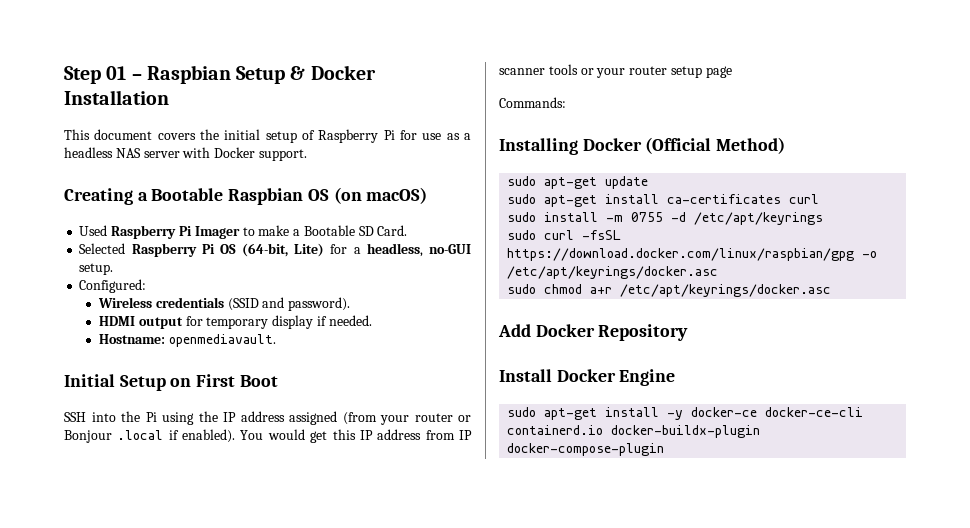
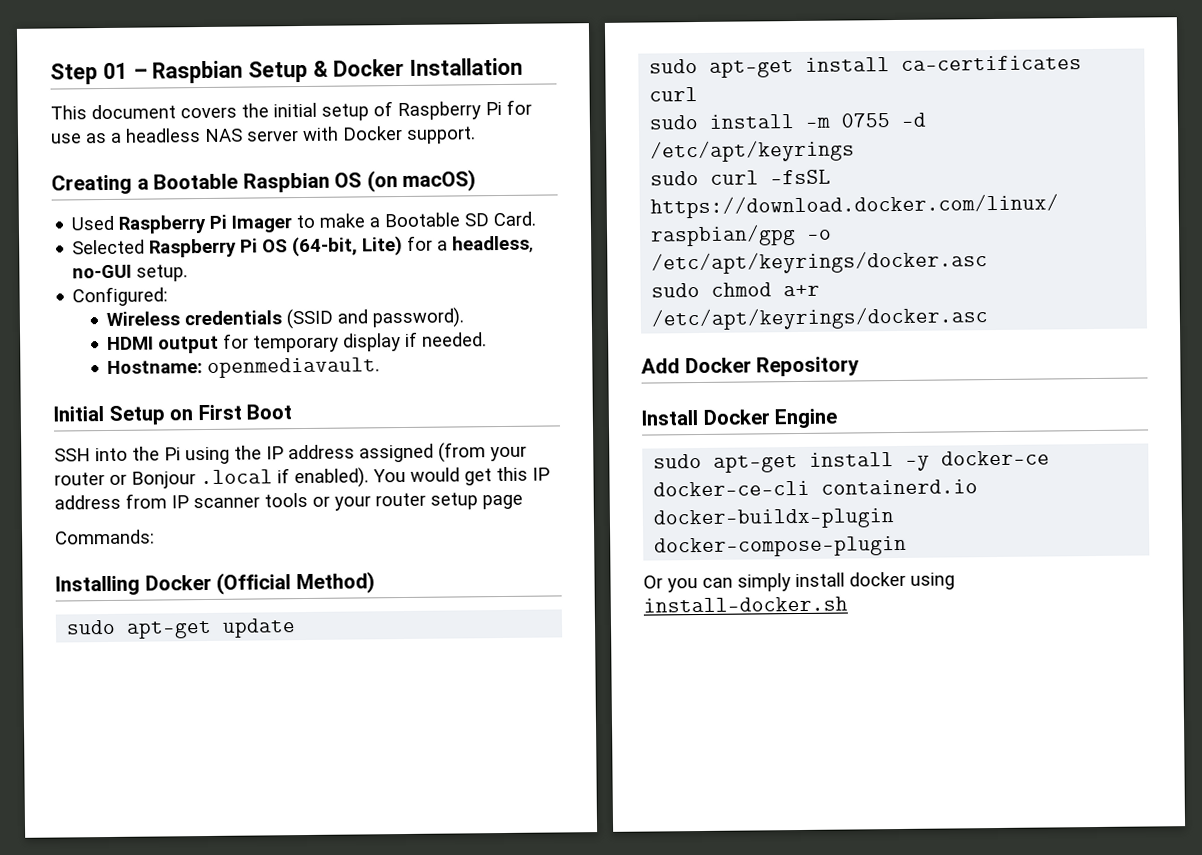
+ Or you can simply install docker using install-docker.sh

